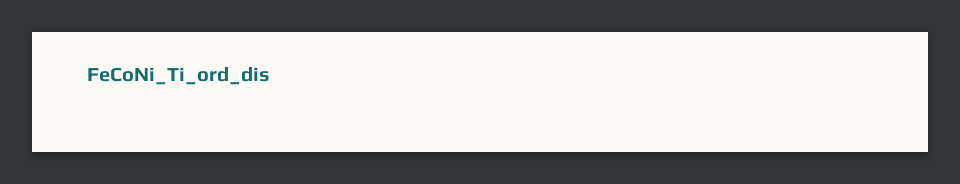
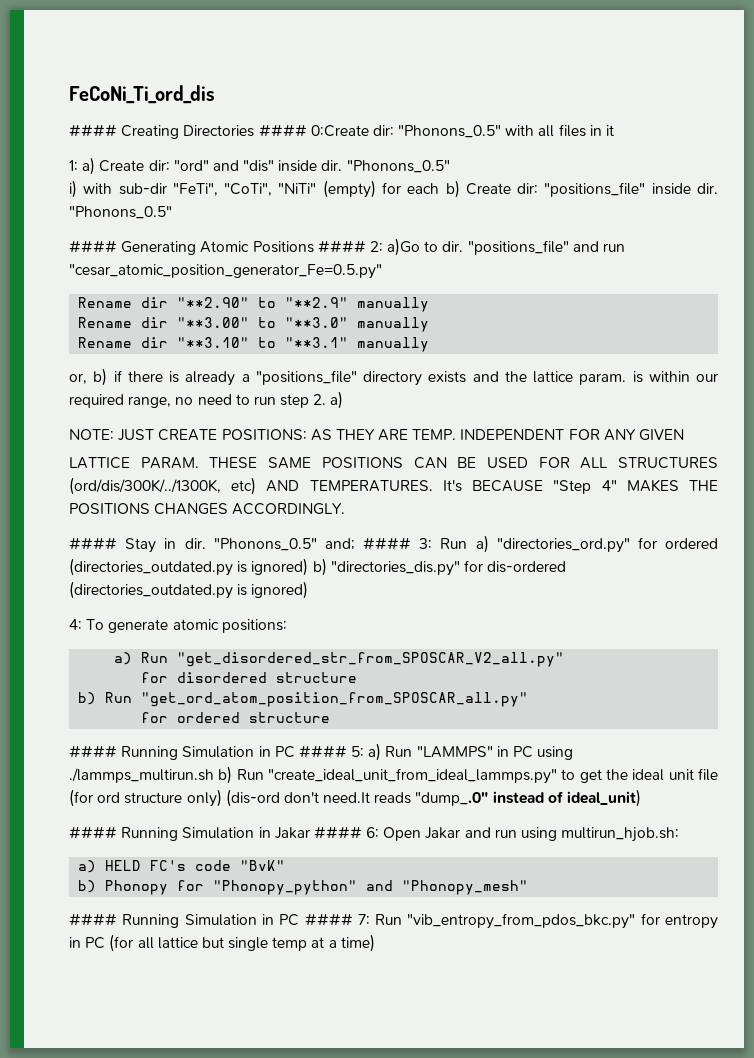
+ #### Creating Directories #### 0:Create dir: "Phonons_0.5" with all files in it
+ 1: a) Create dir: "ord" and "dis" inside dir. "Phonons_0.5"
+ i) with sub-dir "FeTi", "CoTi", "NiTi" (empty) for each b) Create dir: "positions_file" inside dir. "Phonons_0.5"
+ #### Generating Atomic Positions #### 2: a)Go to dir. "positions_file" and run "cesar_atomic_position_generator_Fe=0.5.py"
+ Rename dir "**2.90" to "**2.9" manually
+ Rename dir "**3.00" to "**3.0" manually
+ Rename dir "**3.10" to "**3.1" manually
+ or, b) if there is already a "positions_file" directory exists and the lattice param. is within our required range, no need to run step 2. a)
+ NOTE: JUST CREATE POSITIONS: AS THEY ARE TEMP. INDEPENDENT FOR ANY GIVEN
+ LATTICE PARAM. THESE SAME POSITIONS CAN BE USED FOR ALL STRUCTURES (ord/dis/300K/../1300K, etc) AND TEMPERATURES. It's BECAUSE "Step 4" MAKES THE POSITIONS CHANGES ACCORDINGLY.
+ #### Stay in dir. "Phonons_0.5" and; #### 3: Run a) "directories_ord.py" for ordered (directories_outdated.py is ignored) b) "directories_dis.py" for dis-ordered (directories_outdated.py is ignored)
+ 4: To generate atomic positions:
+ a) Run "get_disordered_str_from_SPOSCAR_V2_all.py"
+ for disordered structure
+ b) Run "get_ord_atom_position_from_SPOSCAR_all.py"
+ for ordered structure
+ #### Running Simulation in PC #### 5: a) Run "LAMMPS" in PC using ./lammps_multirun.sh b) Run "create_ideal_unit_from_ideal_lammps.py" to get the ideal unit file (for ord structure only) (dis-ord don't need.It reads "dump_.0" instead of ideal_unit)
+ #### Running Simulation in Jakar #### 6: Open Jakar and run using multirun_hjob.sh:
+ a) HELD FC's code "BvK"
+ b) Phonopy for "Phonopy_python" and "Phonopy_mesh"
+ #### Running Simulation in PC #### 7: Run "vib_entropy_from_pdos_bkc.py" for entropy in PC (for all lattice but single temp at a time)

